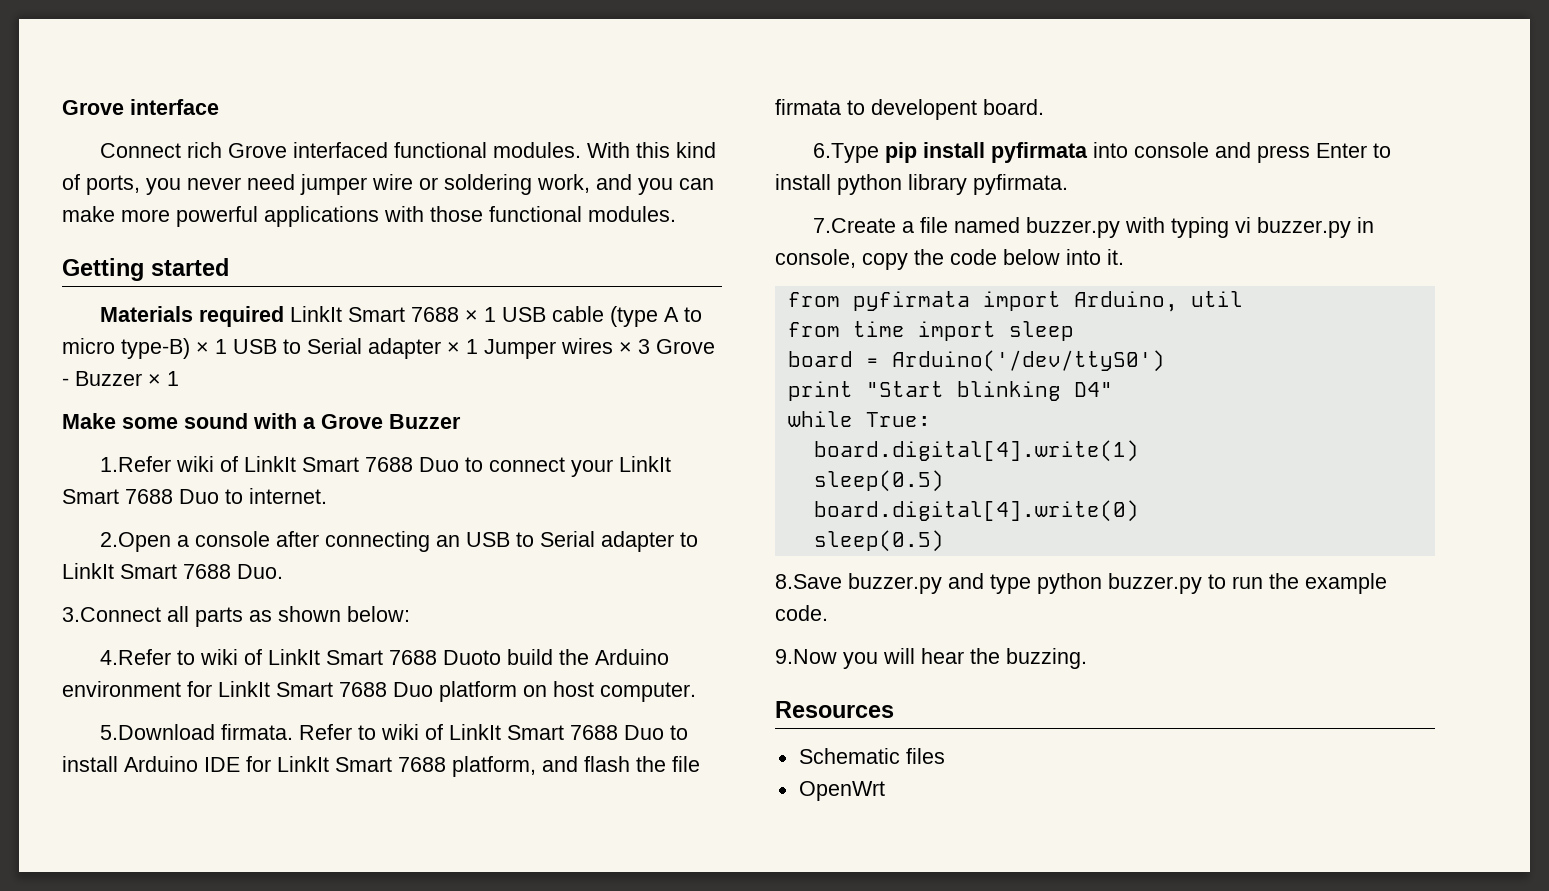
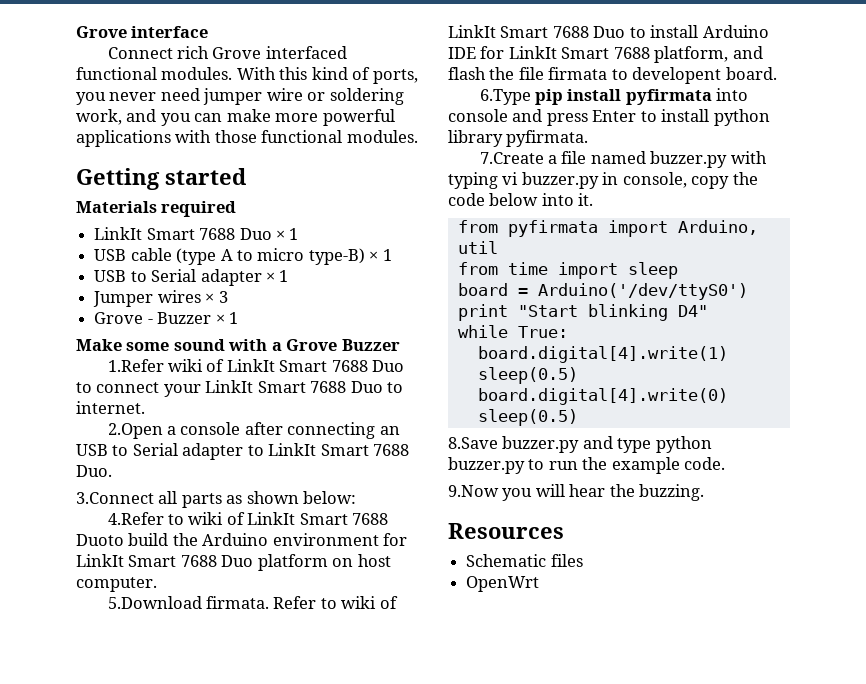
- Materials required LinkIt Smart 7688 × 1 USB cable (type A to micro type-B) × 1 USB to Serial adapter × 1 Jumper wires × 3 Grove - Buzzer × 1
+ Materials required
+ LinkIt Smart 7688 Duo × 1
+ USB cable (type A to micro type-B) × 1
+ USB to Serial adapter × 1
+ Jumper wires × 3
+ Grove - Buzzer × 1

